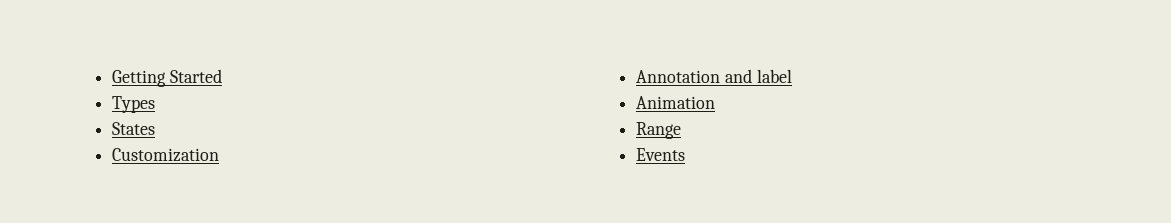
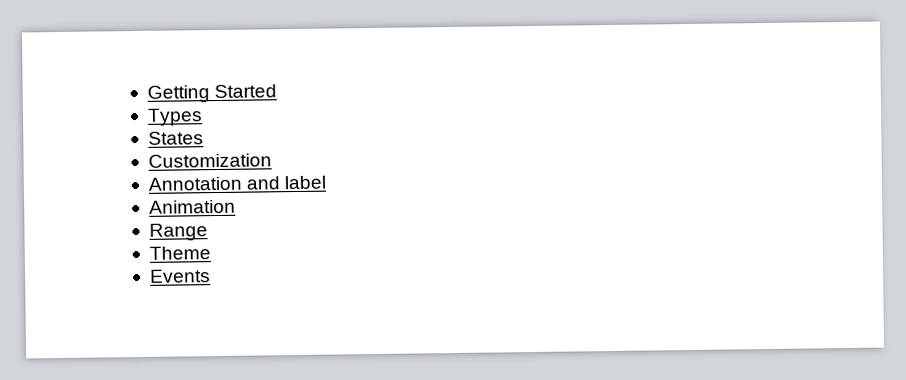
+ Theme

